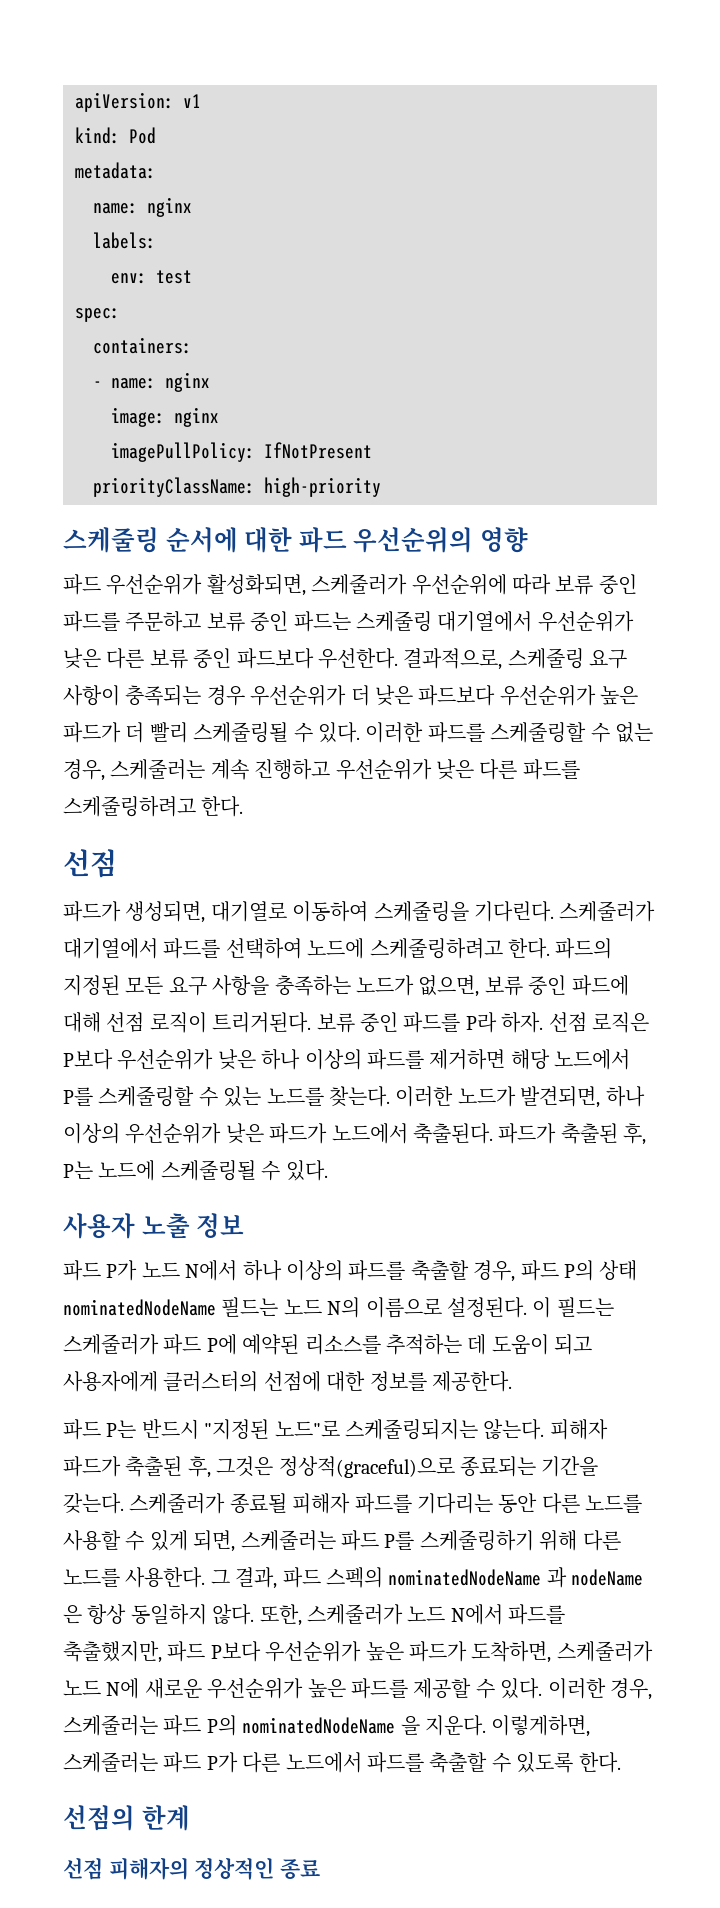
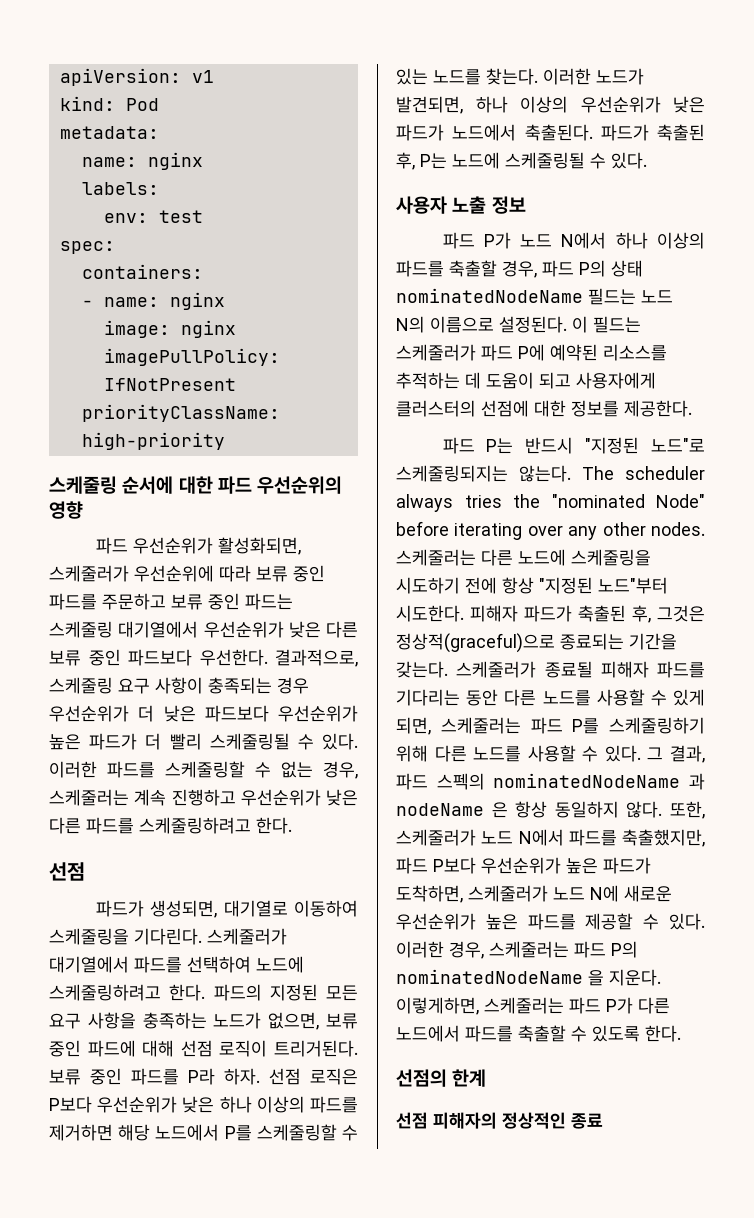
+ The scheduler always tries the "nominated Node" before iterating over any other nodes. 스케줄러는 다른 노드에 스케줄링을 시도하기 전에 항상 "지정된 노드"부터 시도한다.
- 스케줄러가 종료될 피해자 파드를 기다리는 동안 다른 노드를 사용할 수 있게 되면, 스케줄러는 파드 P를 스케줄링하기 위해 다른 노드를 사용한다.
+ 스케줄러가 종료될 피해자 파드를 기다리는 동안 다른 노드를 사용할 수 있게 되면, 스케줄러는 파드 P를 스케줄링하기 위해 다른 노드를 사용할 수 있다.

